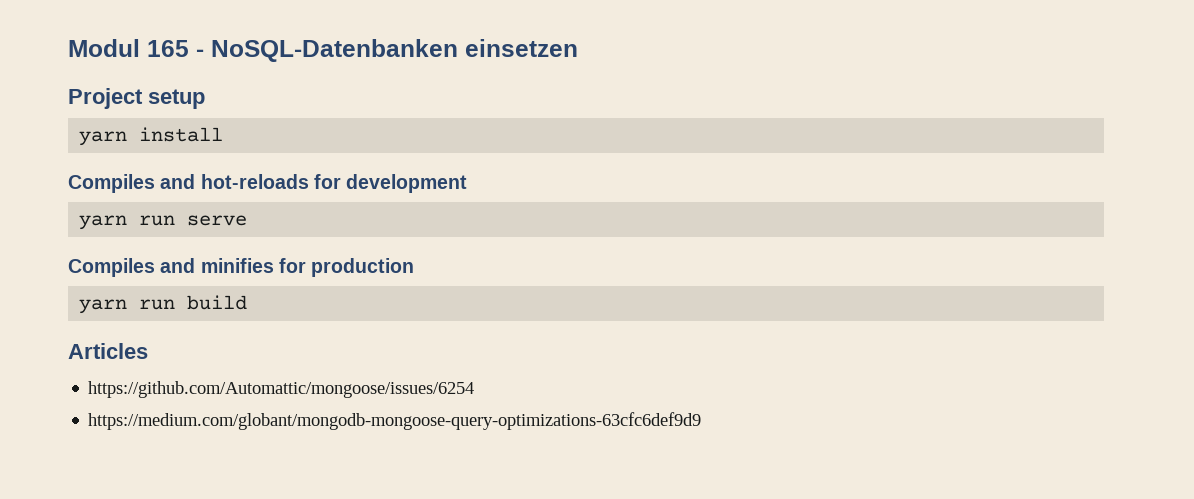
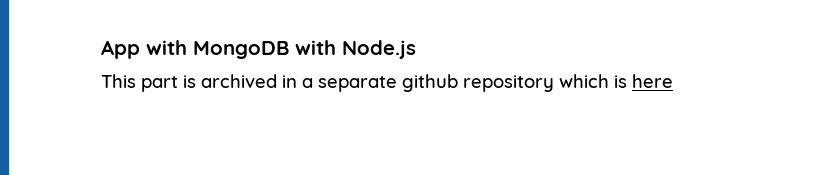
- Modul 165 - NoSQL-Datenbanken einsetzen
- Project setup
- yarn install
- Compiles and hot-reloads for development
- yarn run serve
- Compiles and minifies for production
- yarn run build
- Articles
- https://github.com/Automattic/mongoose/issues/6254
- https://medium.com/globant/mongodb-mongoose-query-optimizations-63cfc6def9d9
+ App with MongoDB with Node.js
+ This part is archived in a separate github repository which is here

